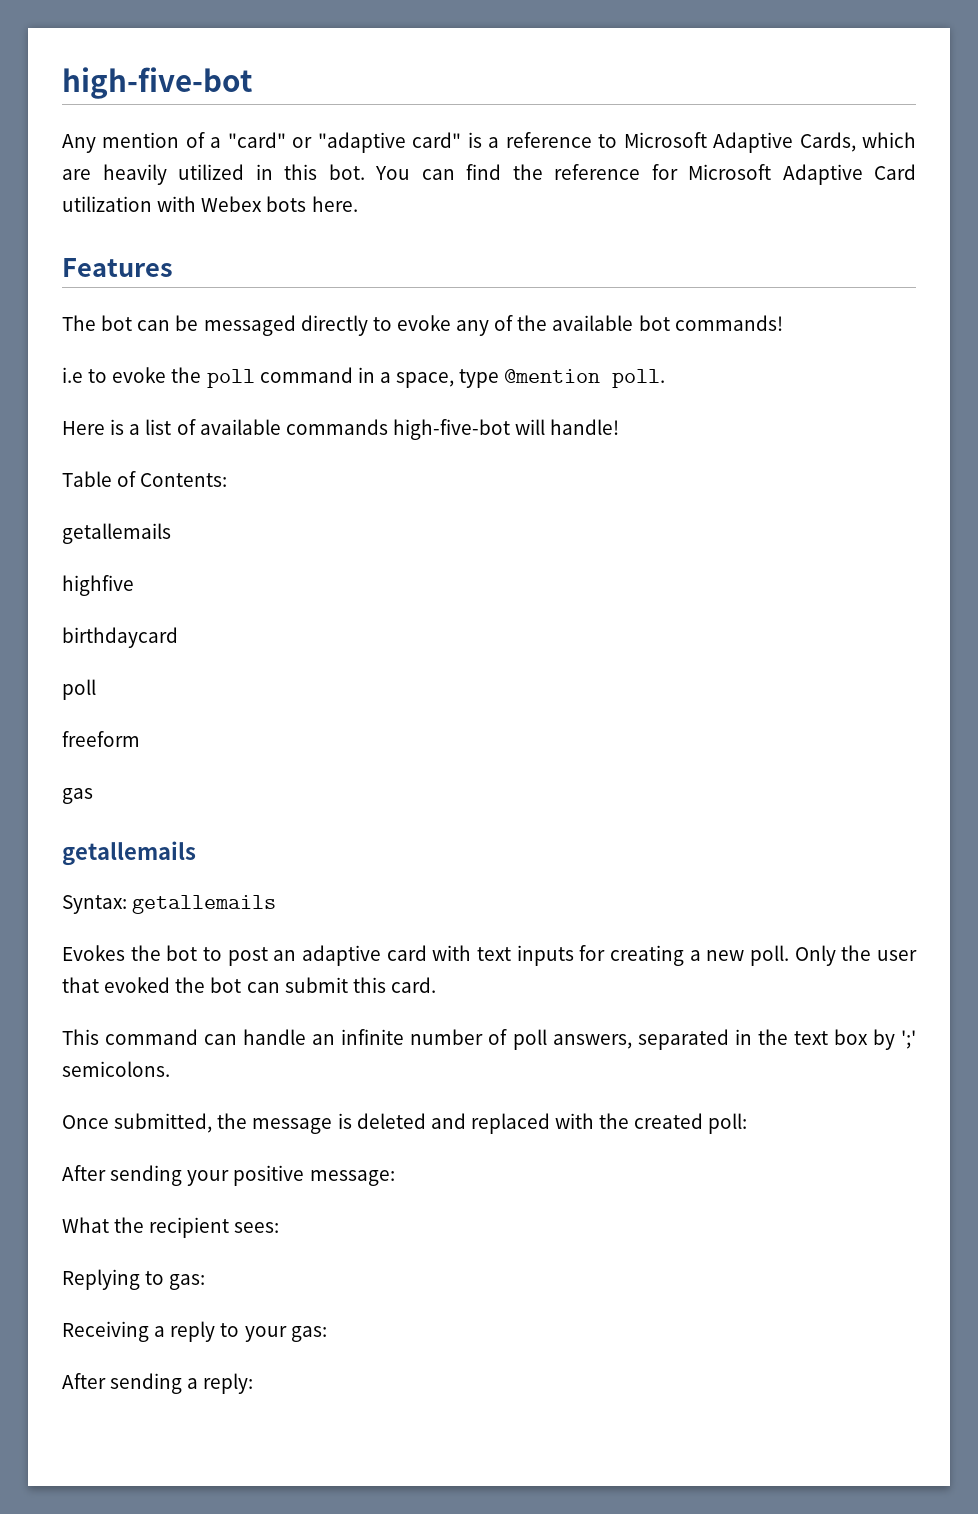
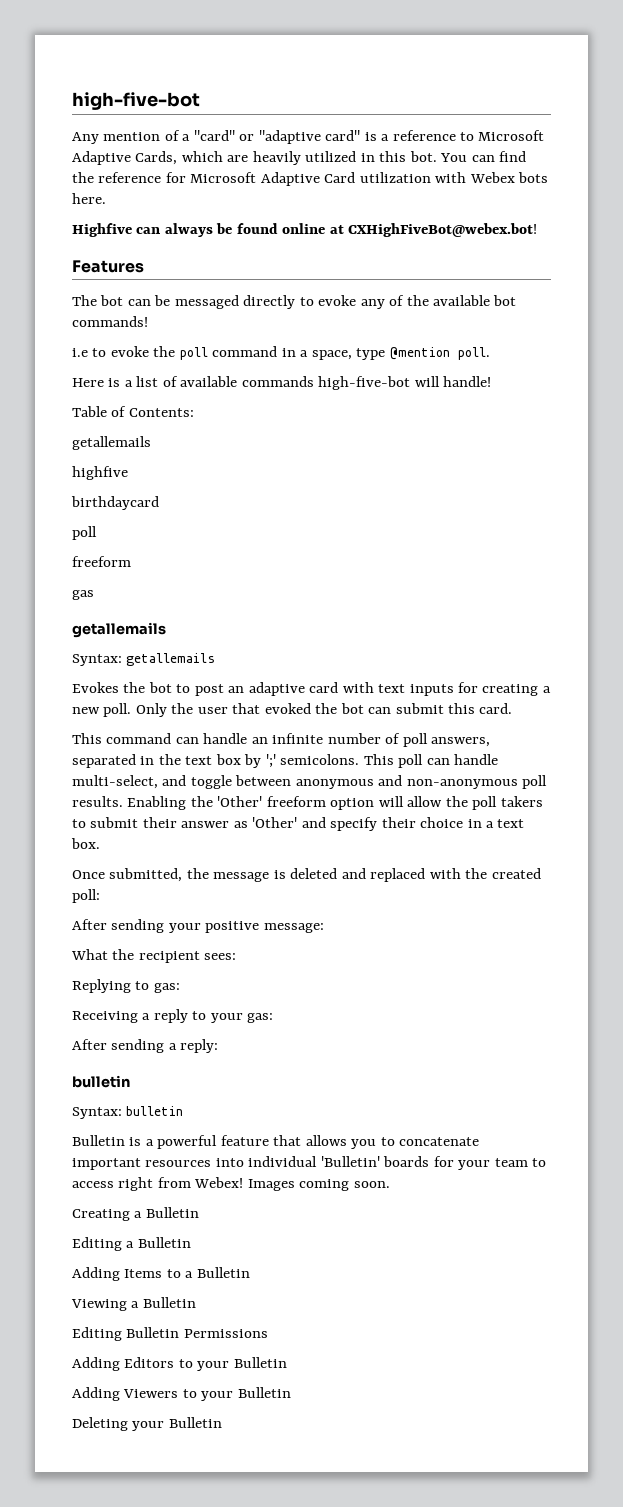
+ Highfive can always be found online at CXHighFiveBot@webex.bot!
+ This poll can handle multi-select, and toggle between anonymous and non-anonymous poll results. Enabling the 'Other' freeform option will allow the poll takers to submit their answer as 'Other' and specify their choice in a text box.
  After sending a reply:
+ bulletin
+ Syntax: bulletin
+ Bulletin is a powerful feature that allows you to concatenate important resources into individual 'Bulletin' boards for your team to access right from Webex! Images coming soon.
+ Creating a Bulletin
+ Editing a Bulletin
+ Adding Items to a Bulletin
+ Viewing a Bulletin
+ Editing Bulletin Permissions
+ Adding Editors to your Bulletin
+ Adding Viewers to your Bulletin
+ Deleting your Bulletin

